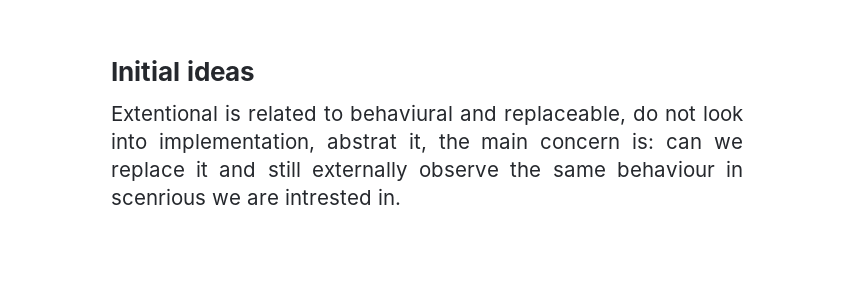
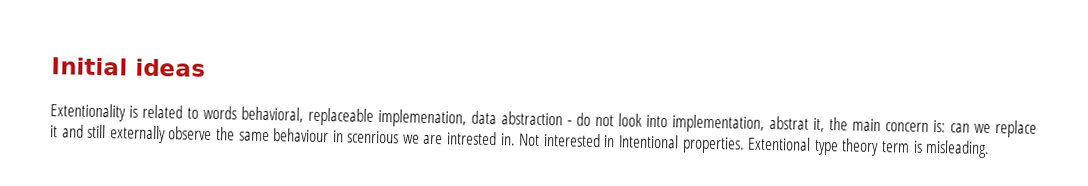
- Extentional is related to behaviural and replaceable, do not look into implementation, abstrat it, the main concern is: can we replace it and still externally observe the same behaviour in scenrious we are intrested in.
+ Extentionality is related to words behavioral, replaceable implemenation, data abstraction - do not look into implementation, abstrat it, the main concern is: can we replace it and still externally observe the same behaviour in scenrious we are intrested in.
+ Not interested in Intentional properties. Extentional type theory term is misleading.

